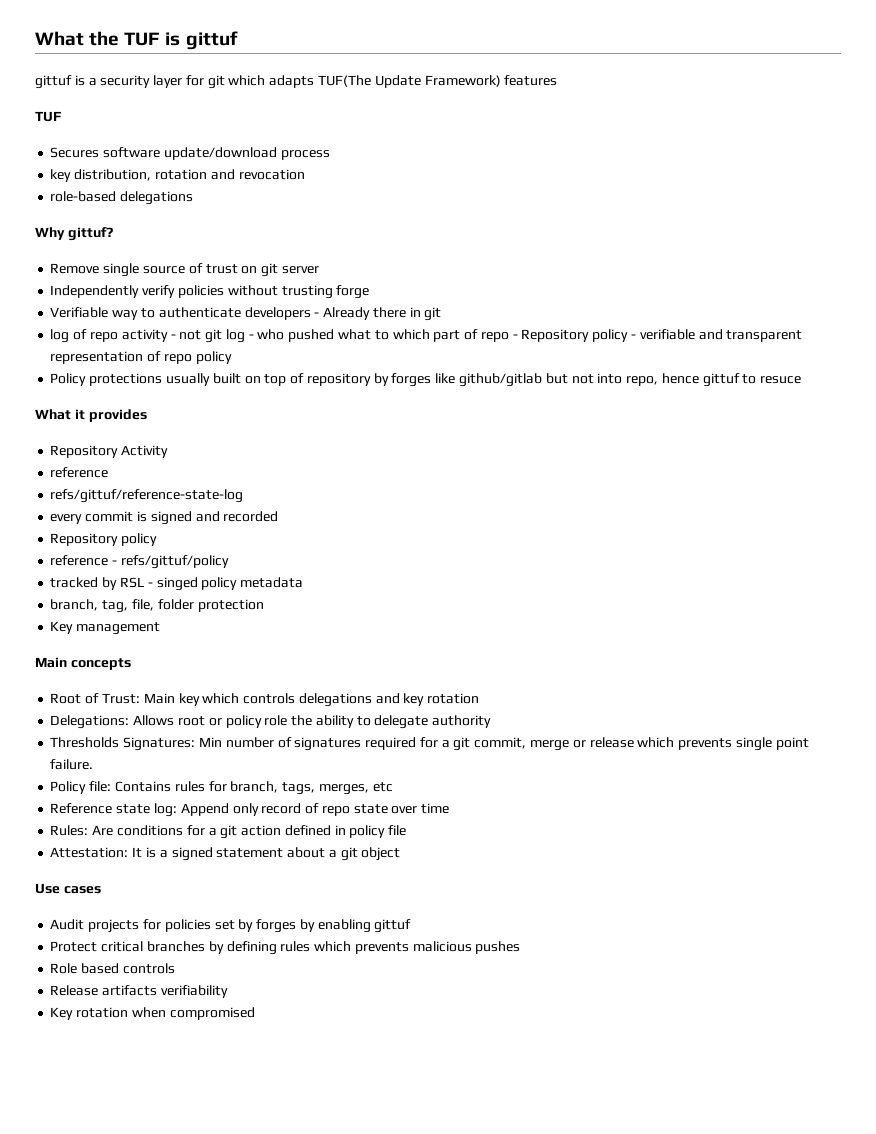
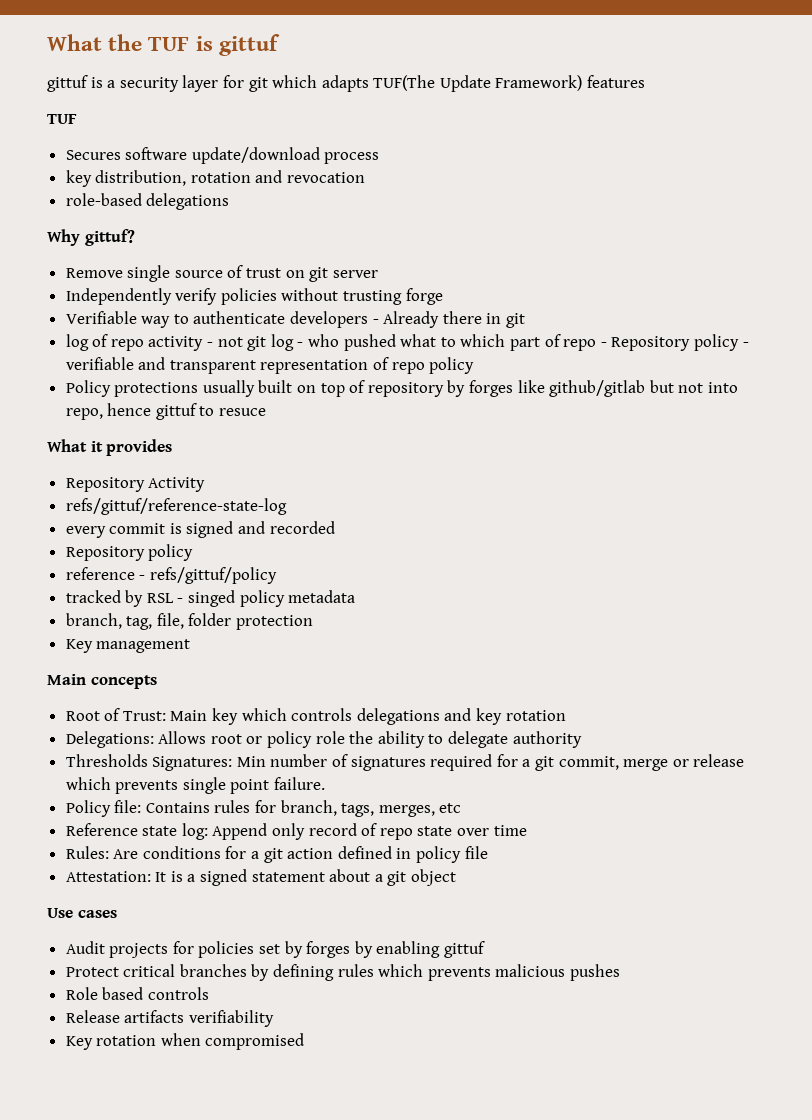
  Repository Activity
- reference

